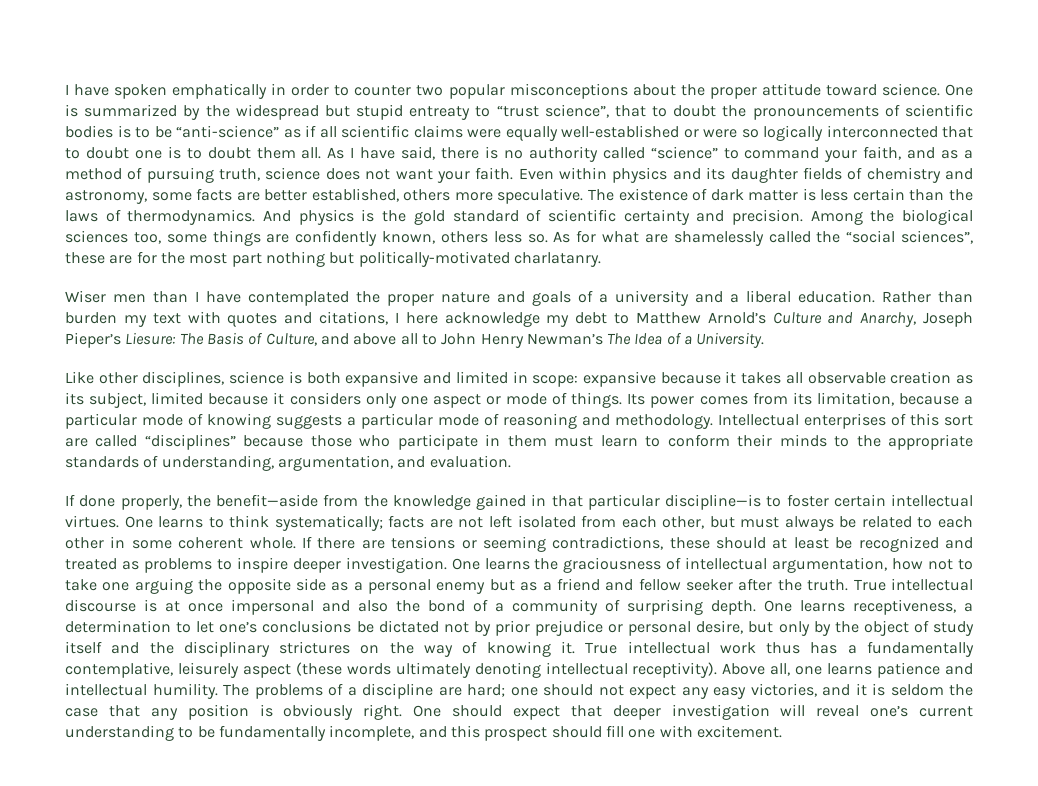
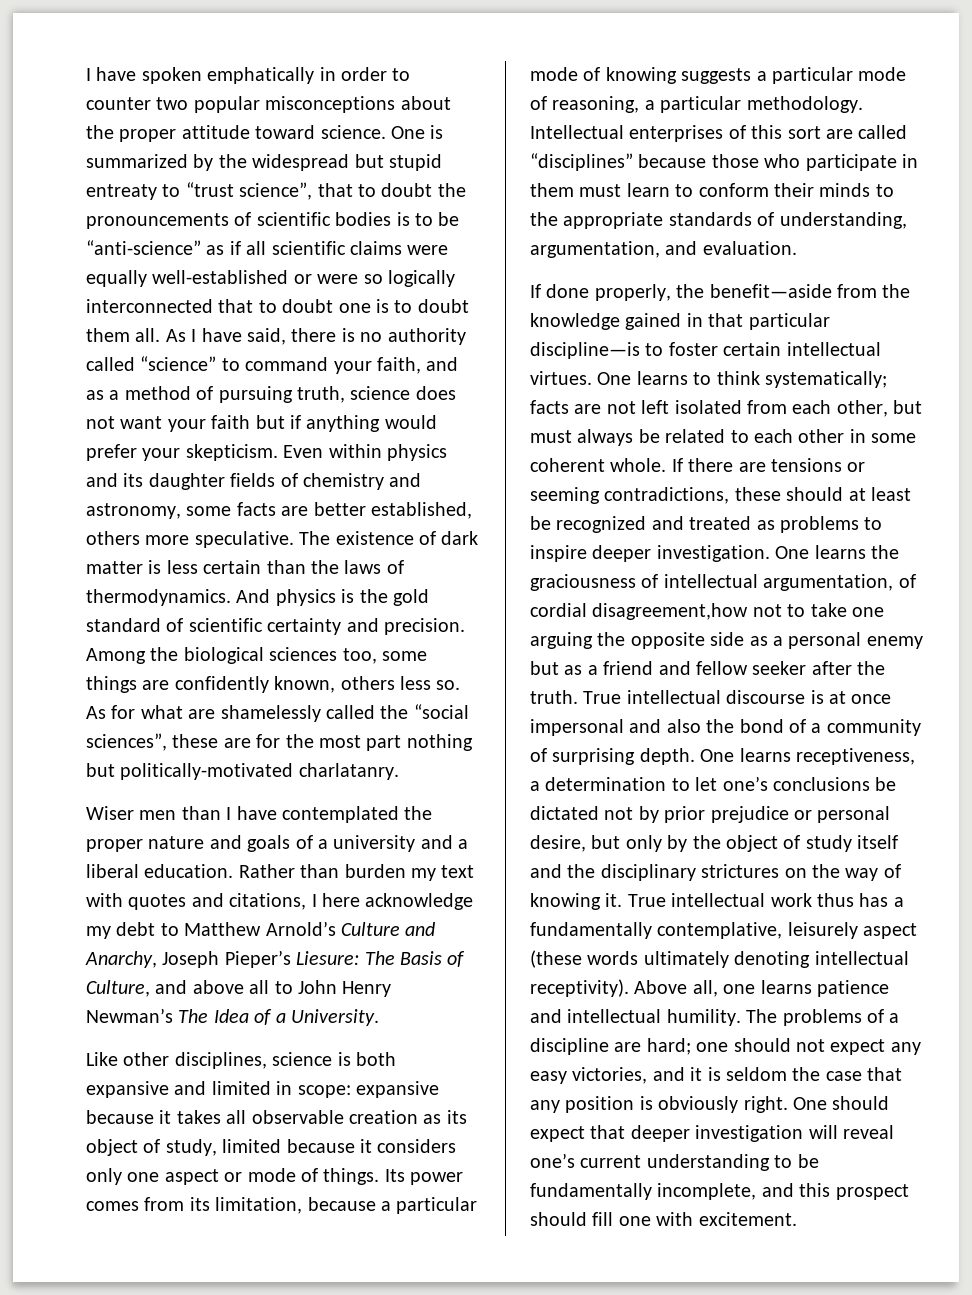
- As I have said, there is no authority called “science” to command your faith, and as a method of pursuing truth, science does not want your faith.
+ As I have said, there is no authority called “science” to command your faith, and as a method of pursuing truth, science does not want your faith but if anything would prefer your skepticism.
- Like other disciplines, science is both expansive and limited in scope: expansive because it takes all observable creation as its subject, limited because it considers only one aspect or mode of things.
+ Like other disciplines, science is both expansive and limited in scope: expansive because it takes all observable creation as its object of study, limited because it considers only one aspect or mode of things.
- Its power comes from its limitation, because a particular mode of knowing suggests a particular mode of reasoning and methodology.
+ Its power comes from its limitation, because a particular mode of knowing suggests a particular mode of reasoning, a particular methodology.
- One learns the graciousness of intellectual argumentation, how not to take one arguing the opposite side as a personal enemy but as a friend and fellow seeker after the truth.
+ One learns the graciousness of intellectual argumentation, of cordial disagreement,how not to take one arguing the opposite side as a personal enemy but as a friend and fellow seeker after the truth.

